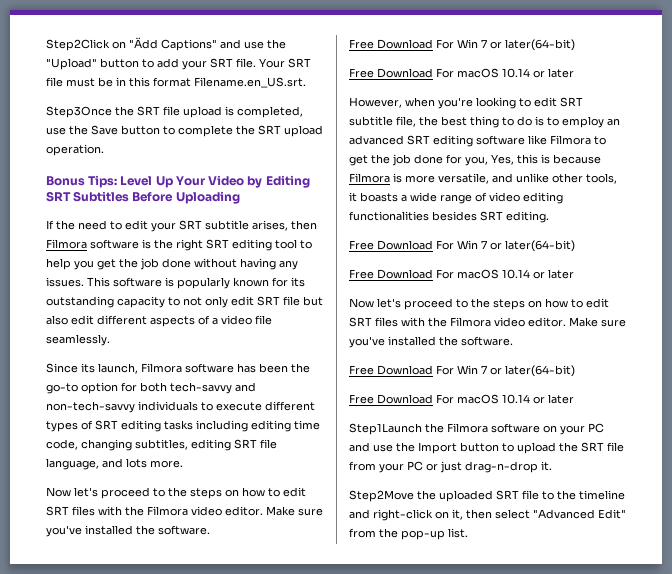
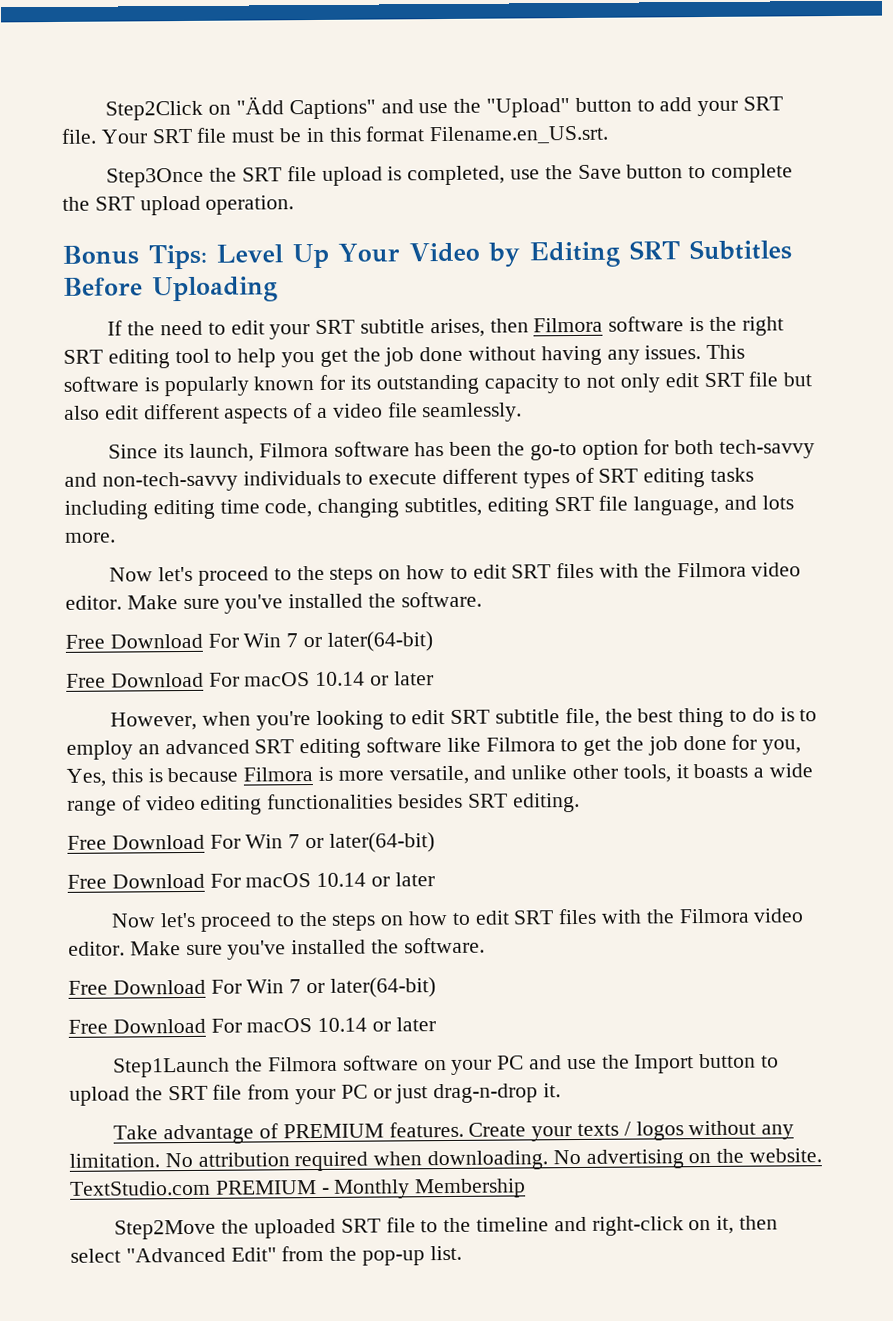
+ Take advantage of PREMIUM features. Create your texts / logos without any limitation. No attribution required when downloading. No advertising on the website. TextStudio.com PREMIUM - Monthly Membership

